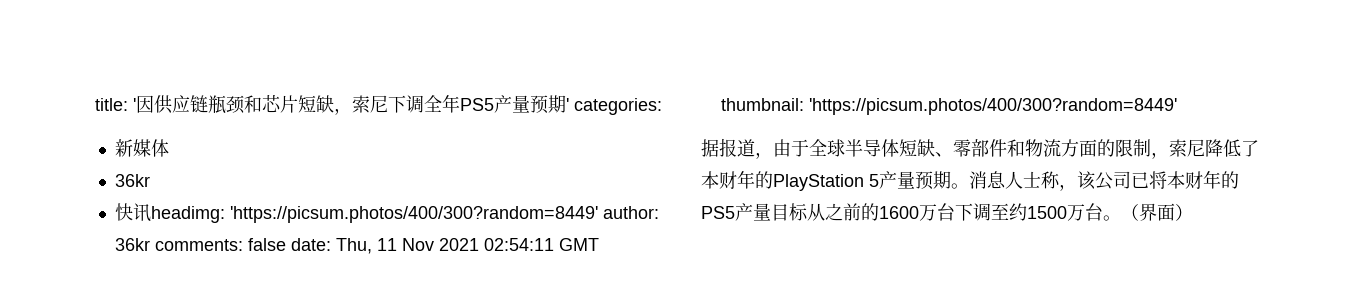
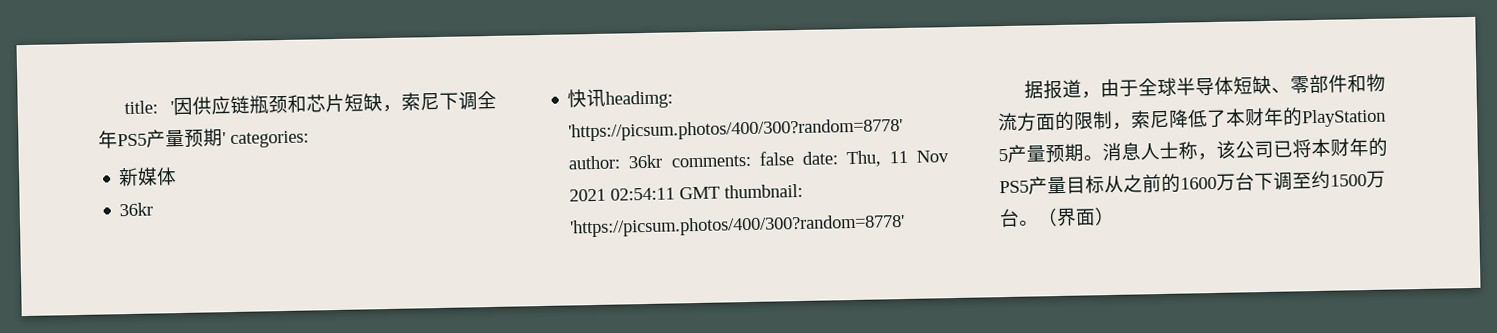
- 快讯headimg: 'https://picsum.photos/400/300?random=8449' author: 36kr comments: false date: Thu, 11 Nov 2021 02:54:11 GMT thumbnail: 'https://picsum.photos/400/300?random=8449'
+ 快讯headimg: 'https://picsum.photos/400/300?random=8778' author: 36kr comments: false date: Thu, 11 Nov 2021 02:54:11 GMT thumbnail: 'https://picsum.photos/400/300?random=8778'

